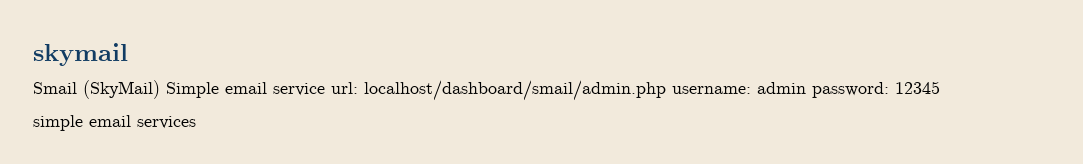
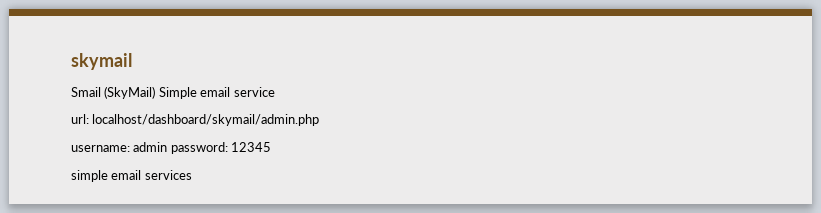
- Smail (SkyMail) Simple email service url: localhost/dashboard/smail/admin.php username: admin password: 12345
+ Smail (SkyMail) Simple email service
+ url: localhost/dashboard/skymail/admin.php
+ username: admin password: 12345

